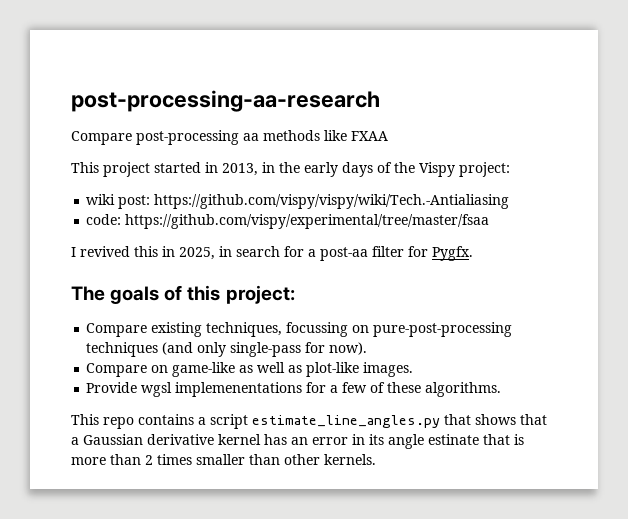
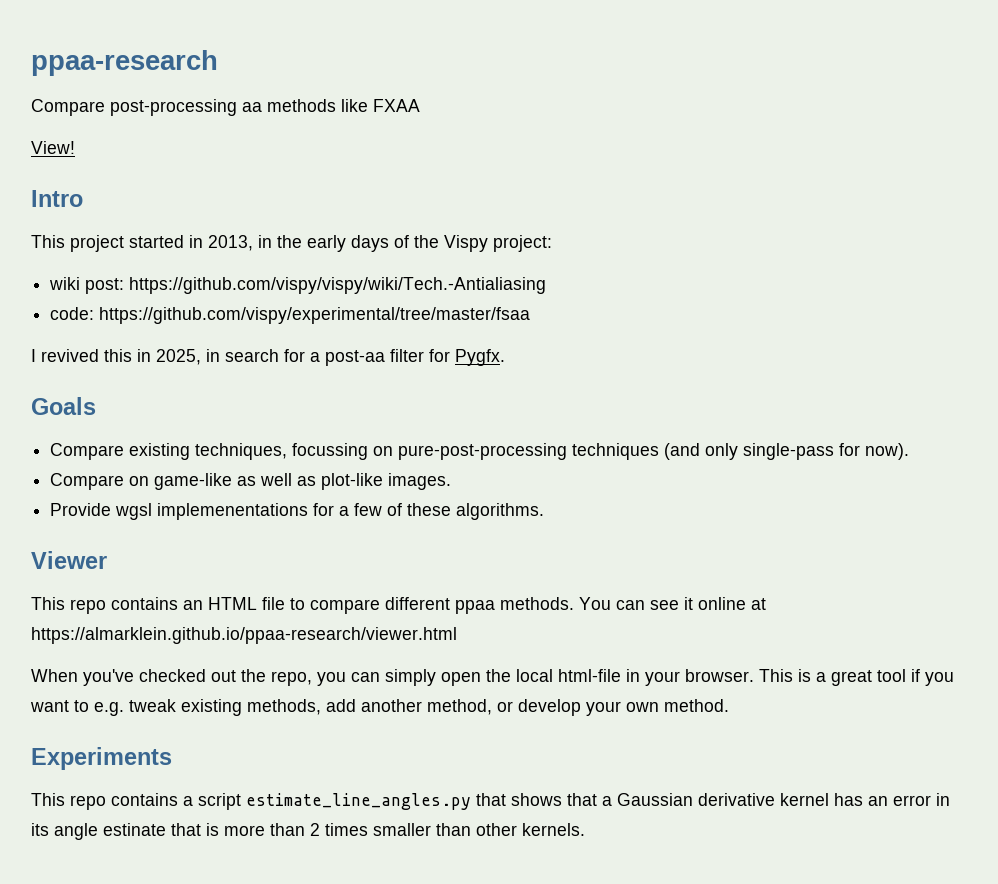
- post-processing-aa-research
+ ppaa-research
+ View!
+ Intro
- The goals of this project:
+ Goals
+ Viewer
+ This repo contains an HTML file to compare different ppaa methods. You can see it online at https://almarklein.github.io/ppaa-research/viewer.html
+ When you've checked out the repo, you can simply open the local html-file in your browser. This is a great tool if you want to e.g. tweak existing methods, add another method, or develop your own method.
+ Experiments

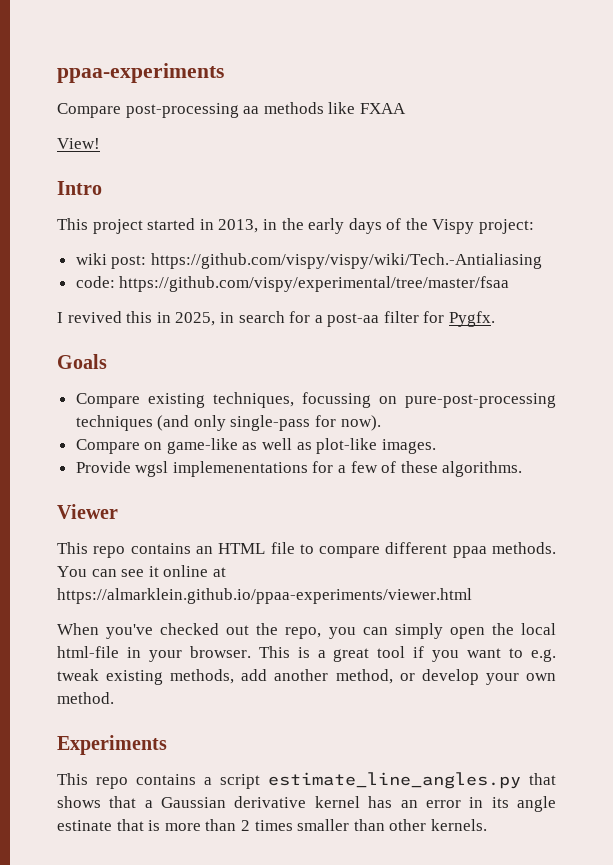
- ppaa-research
+ ppaa-experiments
- You can see it online at https://almarklein.github.io/ppaa-research/viewer.html
+ You can see it online at https://almarklein.github.io/ppaa-experiments/viewer.html

